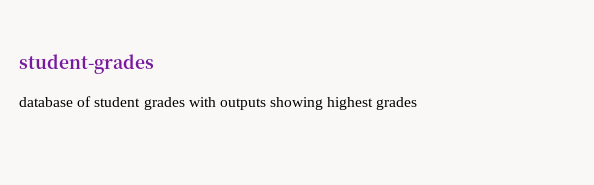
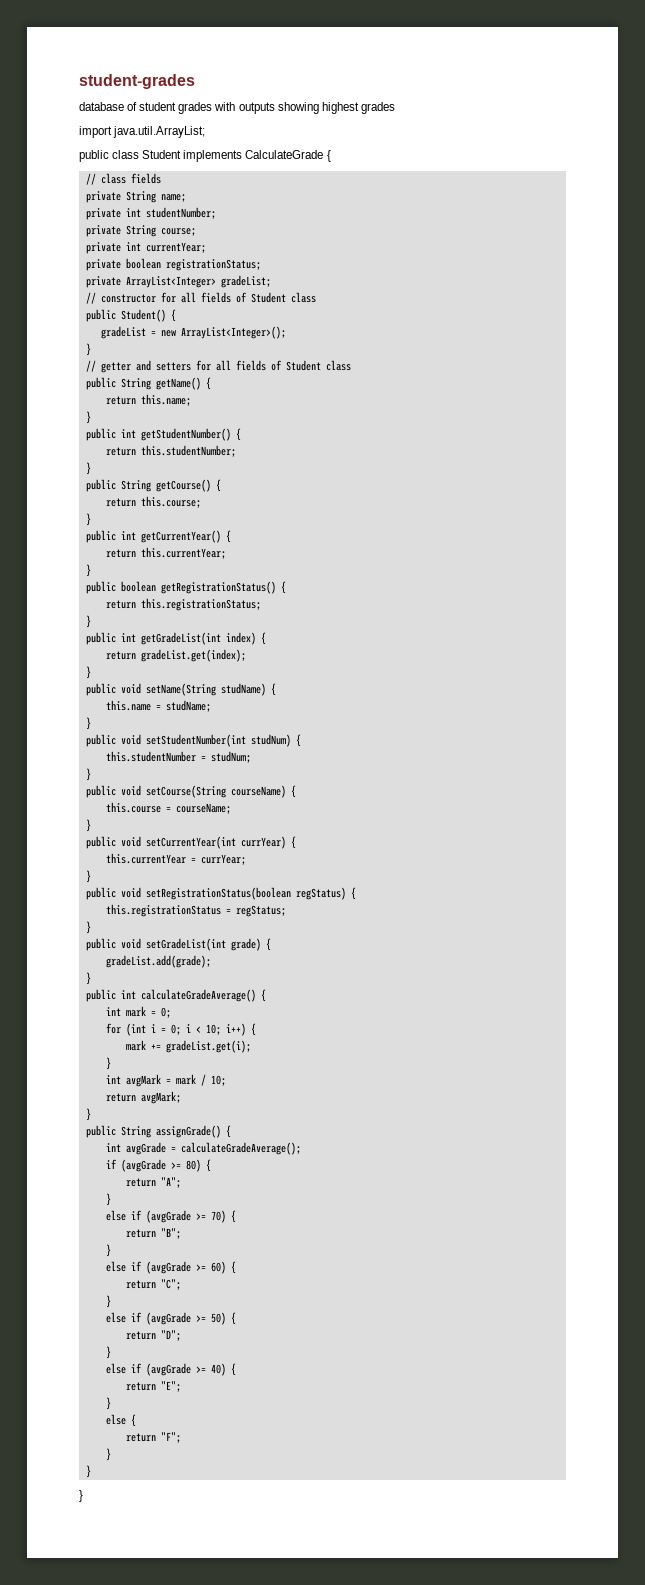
+ import java.util.ArrayList;
+ public class Student implements CalculateGrade {
+ // class fields
+ private String name;
+ private int studentNumber;
+ private String course;
+ private int currentYear;
+ private boolean registrationStatus;
+ private ArrayList<Integer> gradeList;
+ // constructor for all fields of Student class
+ public Student() {
+ gradeList = new ArrayList<Integer>();
+ }
+ // getter and setters for all fields of Student class
+ public String getName() {
+ return this.name;
+ }
+ public int getStudentNumber() {
+ return this.studentNumber;
+ }
+ public String getCourse() {
+ return this.course;
+ }
+ public int getCurrentYear() {
+ return this.currentYear;
+ }
+ public boolean getRegistrationStatus() {
+ return this.registrationStatus;
+ }
+ public int getGradeList(int index) {
+ return gradeList.get(index);
+ }
+ public void setName(String studName) {
+ this.name = studName;
+ }
+ public void setStudentNumber(int studNum) {
+ this.studentNumber = studNum;
+ }
+ public void setCourse(String courseName) {
+ this.course = courseName;
+ }
+ public void setCurrentYear(int currYear) {
+ this.currentYear = currYear;
+ }
+ public void setRegistrationStatus(boolean regStatus) {
+ this.registrationStatus = regStatus;
+ }
+ public void setGradeList(int grade) {
+ gradeList.add(grade);
+ }
+ public int calculateGradeAverage() {
+ int mark = 0;
+ for (int i = 0; i < 10; i++) {
+ mark += gradeList.get(i);
+ }
+ int avgMark = mark / 10;
+ return avgMark;
+ }
+ public String assignGrade() {
+ int avgGrade = calculateGradeAverage();
+ if (avgGrade >= 80) {
+ return "A";
+ }
+ else if (avgGrade >= 70) {
+ return "B";
+ }
+ else if (avgGrade >= 60) {
+ return "C";
+ }
+ else if (avgGrade >= 50) {
+ return "D";
+ }
+ else if (avgGrade >= 40) {
+ return "E";
+ }
+ else {
+ return "F";
+ }
+ }
+ }

